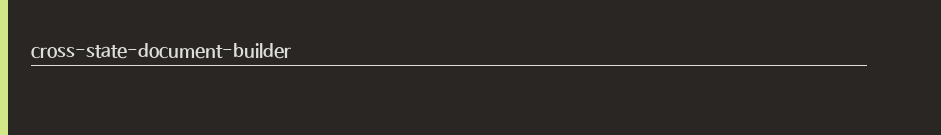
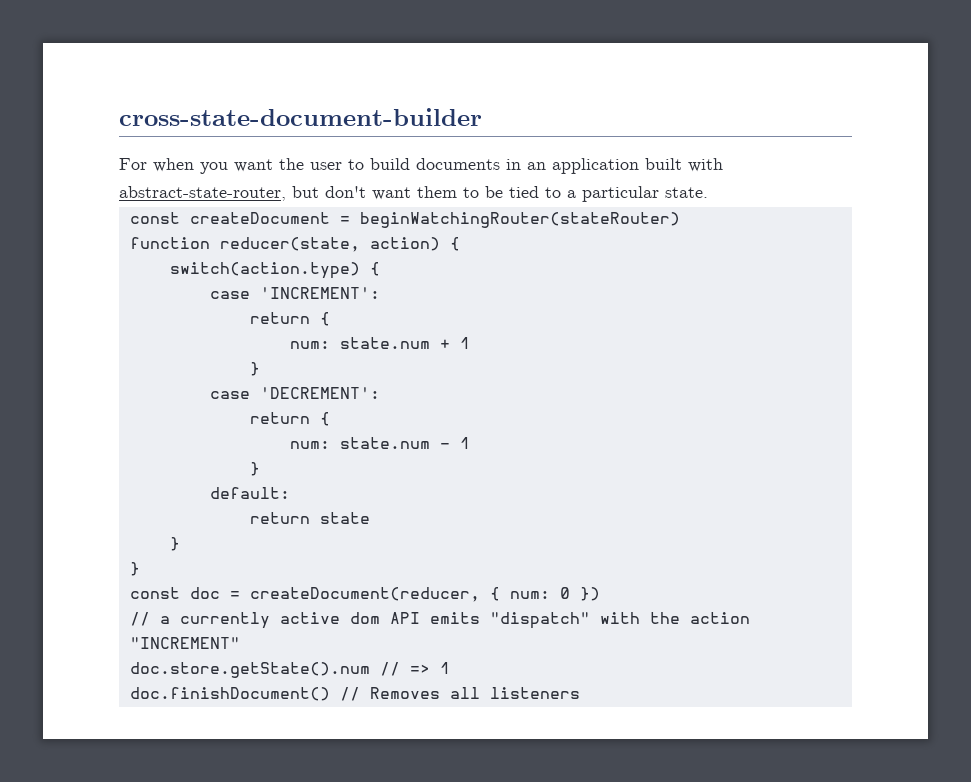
+ For when you want the user to build documents in an application built with abstract-state-router, but don't want them to be tied to a particular state.
+ const createDocument = beginWatchingRouter(stateRouter)
+ function reducer(state, action) {
+ switch(action.type) {
+ case 'INCREMENT':
+ return {
+ num: state.num + 1
+ }
+ case 'DECREMENT':
+ return {
+ num: state.num - 1
+ }
+ default:
+ return state
+ }
+ }
+ const doc = createDocument(reducer, { num: 0 })
+ // a currently active dom API emits "dispatch" with the action "INCREMENT"
+ doc.store.getState().num // => 1
+ doc.finishDocument() // Removes all listeners

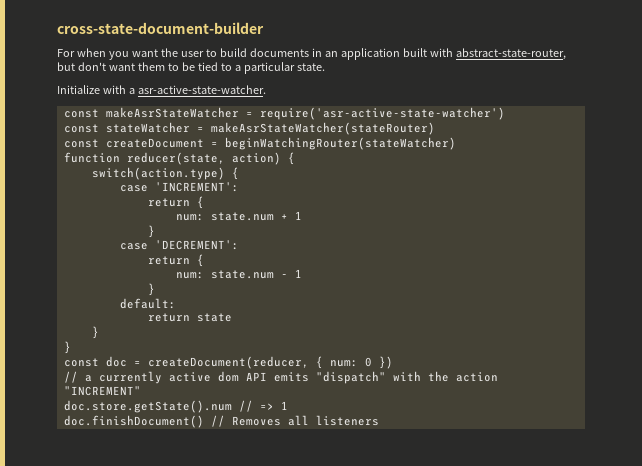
+ Initialize with a asr-active-state-watcher.
+ const makeAsrStateWatcher = require('asr-active-state-watcher')
+ const stateWatcher = makeAsrStateWatcher(stateRouter)
- const createDocument = beginWatchingRouter(stateRouter)
+ const createDocument = beginWatchingRouter(stateWatcher)

